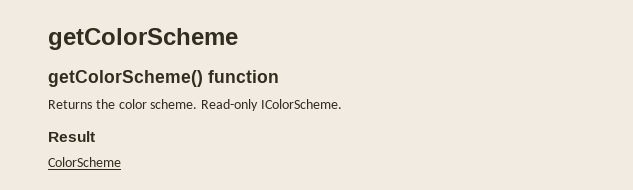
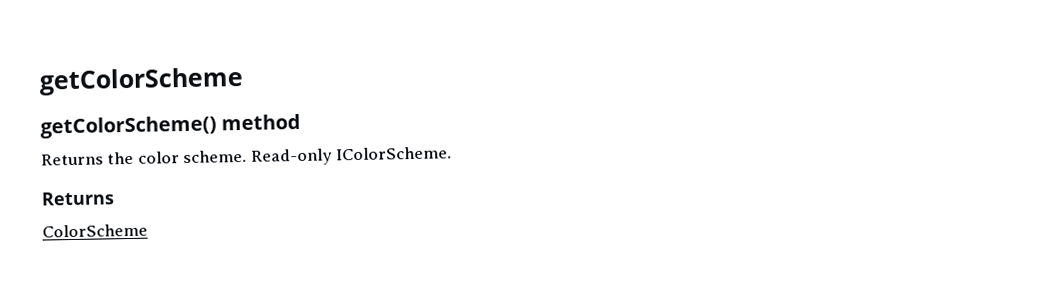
- getColorScheme() function
+ getColorScheme() method
  Read-only IColorScheme.
- Result
+ Returns

